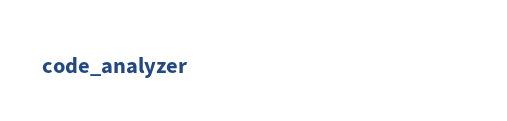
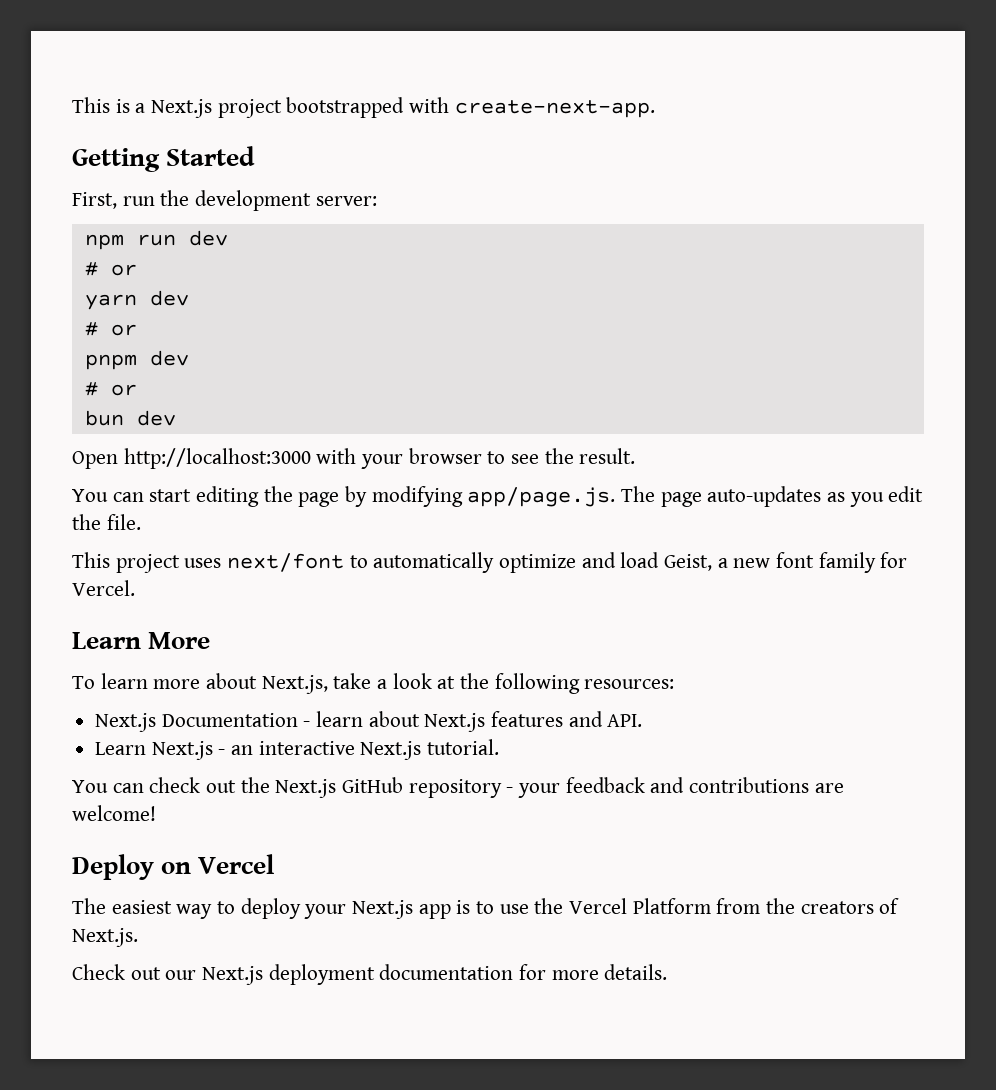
- code_analyzer
+ This is a Next.js project bootstrapped with create-next-app.
+ Getting Started
+ First, run the development server:
+ npm run dev
+ # or
+ yarn dev
+ # or
+ pnpm dev
+ # or
+ bun dev
+ Open http://localhost:3000 with your browser to see the result.
+ You can start editing the page by modifying app/page.js. The page auto-updates as you edit the file.
+ This project uses next/font to automatically optimize and load Geist, a new font family for Vercel.
+ Learn More
+ To learn more about Next.js, take a look at the following resources:
+ Next.js Documentation - learn about Next.js features and API.
+ Learn Next.js - an interactive Next.js tutorial.
+ You can check out the Next.js GitHub repository - your feedback and contributions are welcome!
+ Deploy on Vercel
+ The easiest way to deploy your Next.js app is to use the Vercel Platform from the creators of Next.js.
+ Check out our Next.js deployment documentation for more details.

